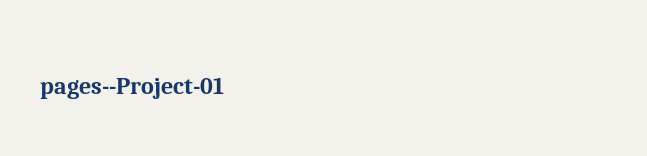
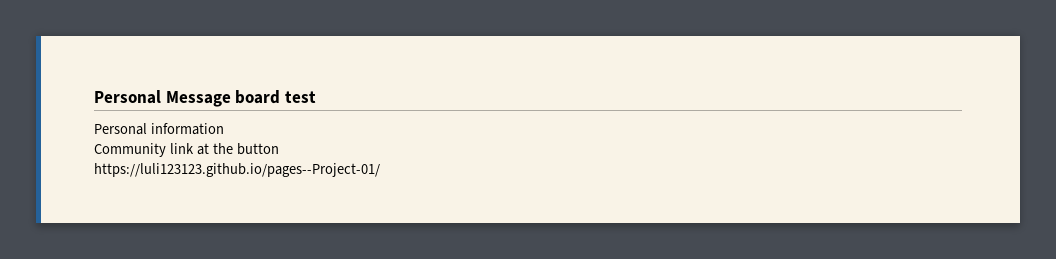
- pages--Project-01
+ Personal Message board test
+ Personal information
+ Community link at the button
+ https://luli123123.github.io/pages--Project-01/

